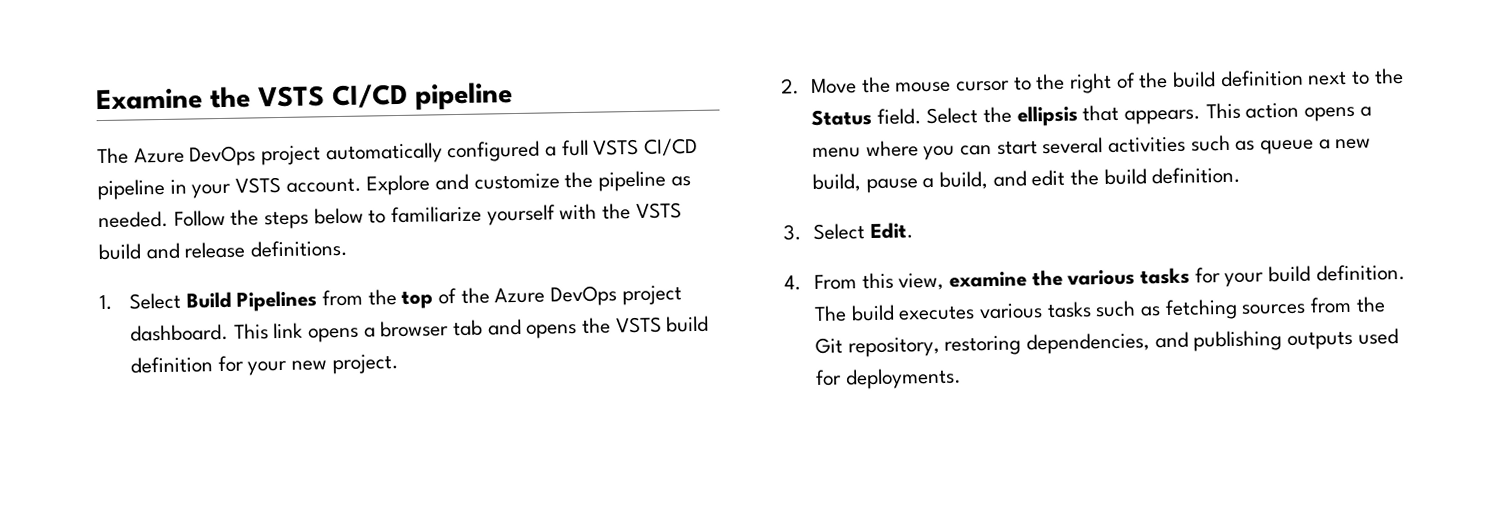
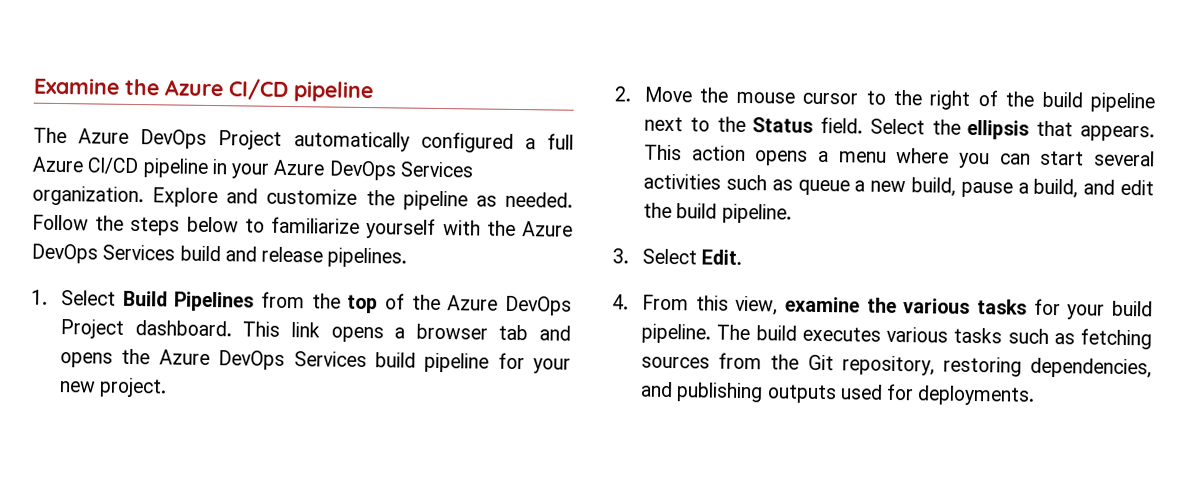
- Examine the VSTS CI/CD pipeline
+ Examine the Azure CI/CD pipeline
- The Azure DevOps project automatically configured a full VSTS CI/CD pipeline in your VSTS account.
+ The Azure DevOps Project automatically configured a full Azure CI/CD pipeline in your Azure DevOps Services organization.
- Follow the steps below to familiarize yourself with the VSTS build and release definitions.
+ Follow the steps below to familiarize yourself with the Azure DevOps Services build and release pipelines.
- 1. Select Build Pipelines from the top of the Azure DevOps project dashboard.
+ 1. Select Build Pipelines from the top of the Azure DevOps Project dashboard.
- This link opens a browser tab and opens the VSTS build definition for your new project.
+ This link opens a browser tab and opens the Azure DevOps Services build pipeline for your new project.
- 2. Move the mouse cursor to the right of the build definition next to the Status field.
+ 2. Move the mouse cursor to the right of the build pipeline next to the Status field.
- This action opens a menu where you can start several activities such as queue a new build, pause a build, and edit the build definition.
+ This action opens a menu where you can start several activities such as queue a new build, pause a build, and edit the build pipeline.
- 4. From this view, examine the various tasks for your build definition.
+ 4. From this view, examine the various tasks for your build pipeline.

